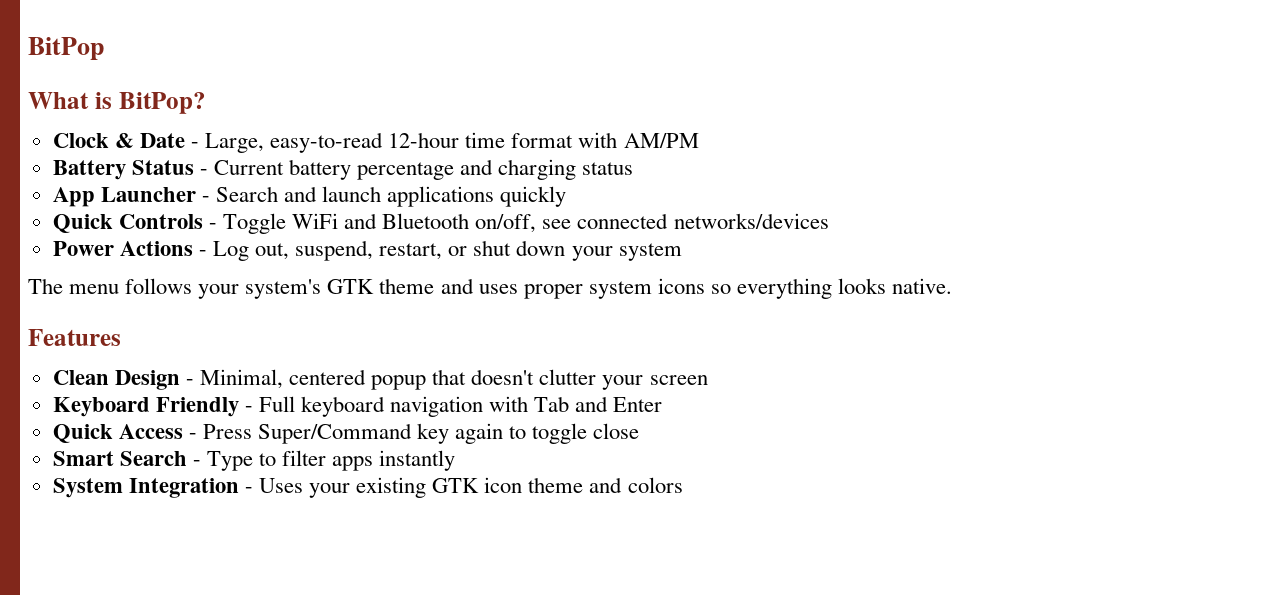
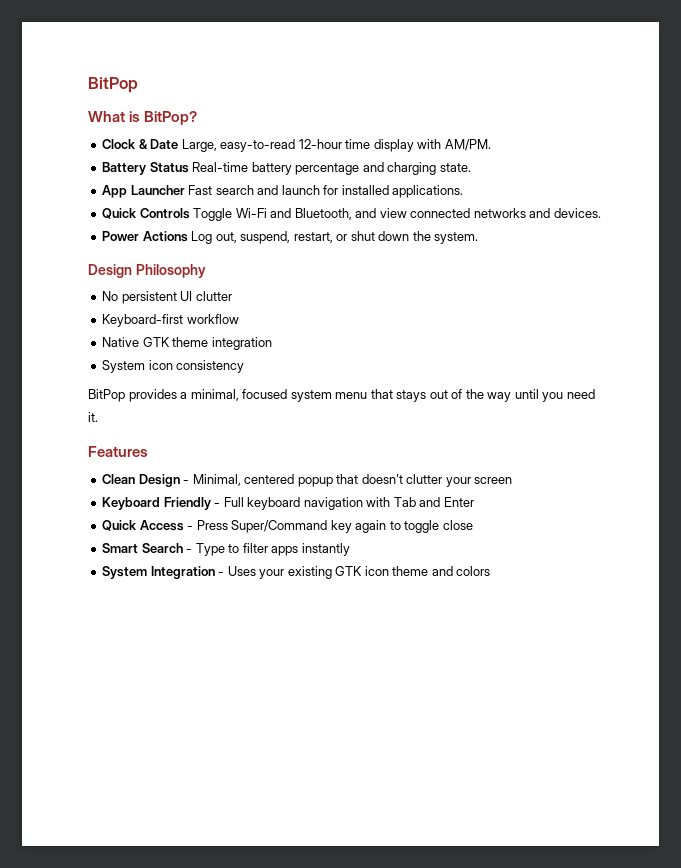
- Clock & Date - Large, easy-to-read 12-hour time format with AM/PM
+ Clock & Date Large, easy-to-read 12-hour time display with AM/PM.
- Battery Status - Current battery percentage and charging status
+ Battery Status Real-time battery percentage and charging state.
- App Launcher - Search and launch applications quickly
- Quick Controls - Toggle WiFi and Bluetooth on/off, see connected networks/devices
+ App Launcher Fast search and launch for installed applications.
+ Quick Controls Toggle Wi-Fi and Bluetooth, and view connected networks and devices.
- Power Actions - Log out, suspend, restart, or shut down your system
- The menu follows your system's GTK theme and uses proper system icons so everything looks native.
+ Power Actions Log out, suspend, restart, or shut down the system.
+ Design Philosophy
+ No persistent UI clutter
+ Keyboard-first workflow
+ Native GTK theme integration
+ System icon consistency
+ BitPop provides a minimal, focused system menu that stays out of the way until you need it.

